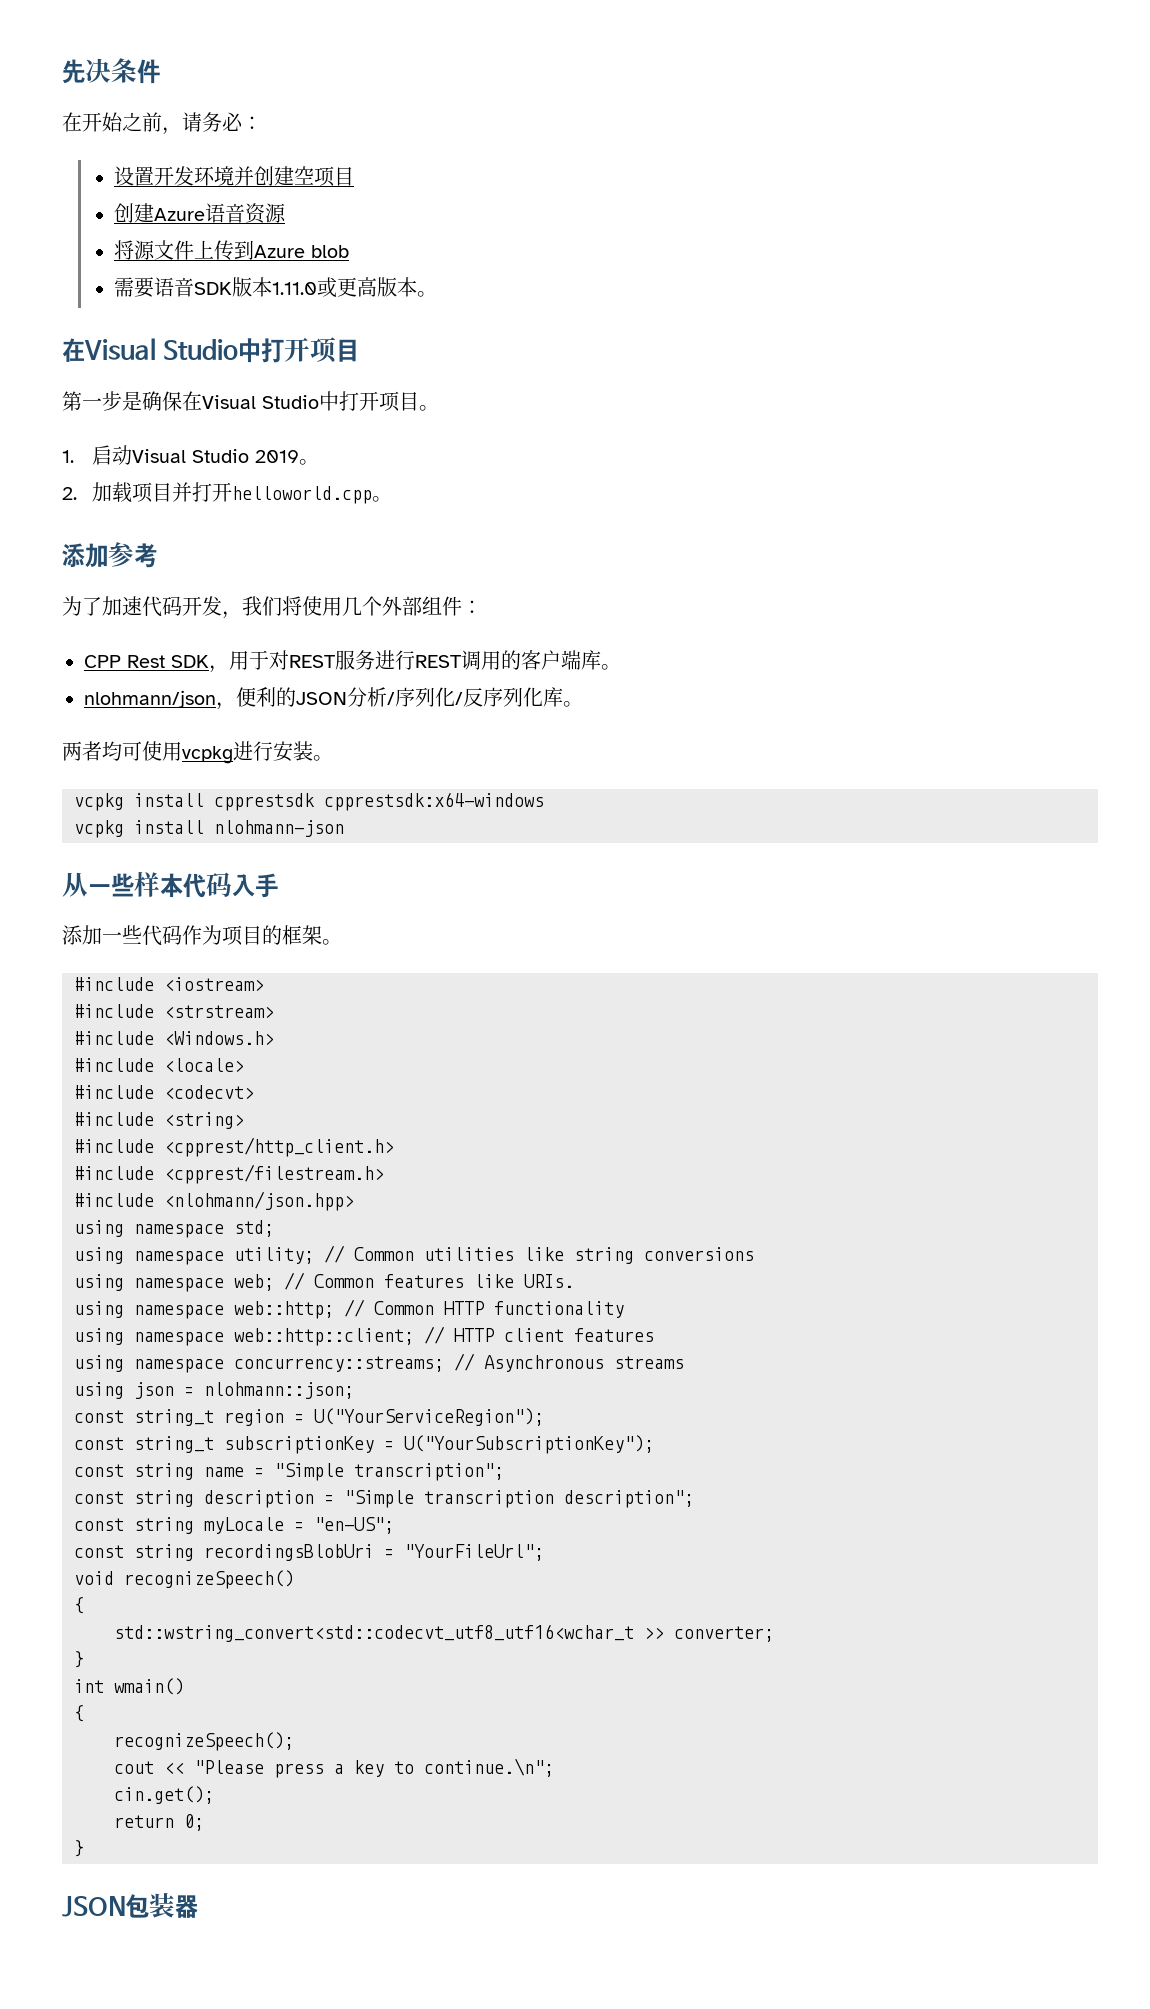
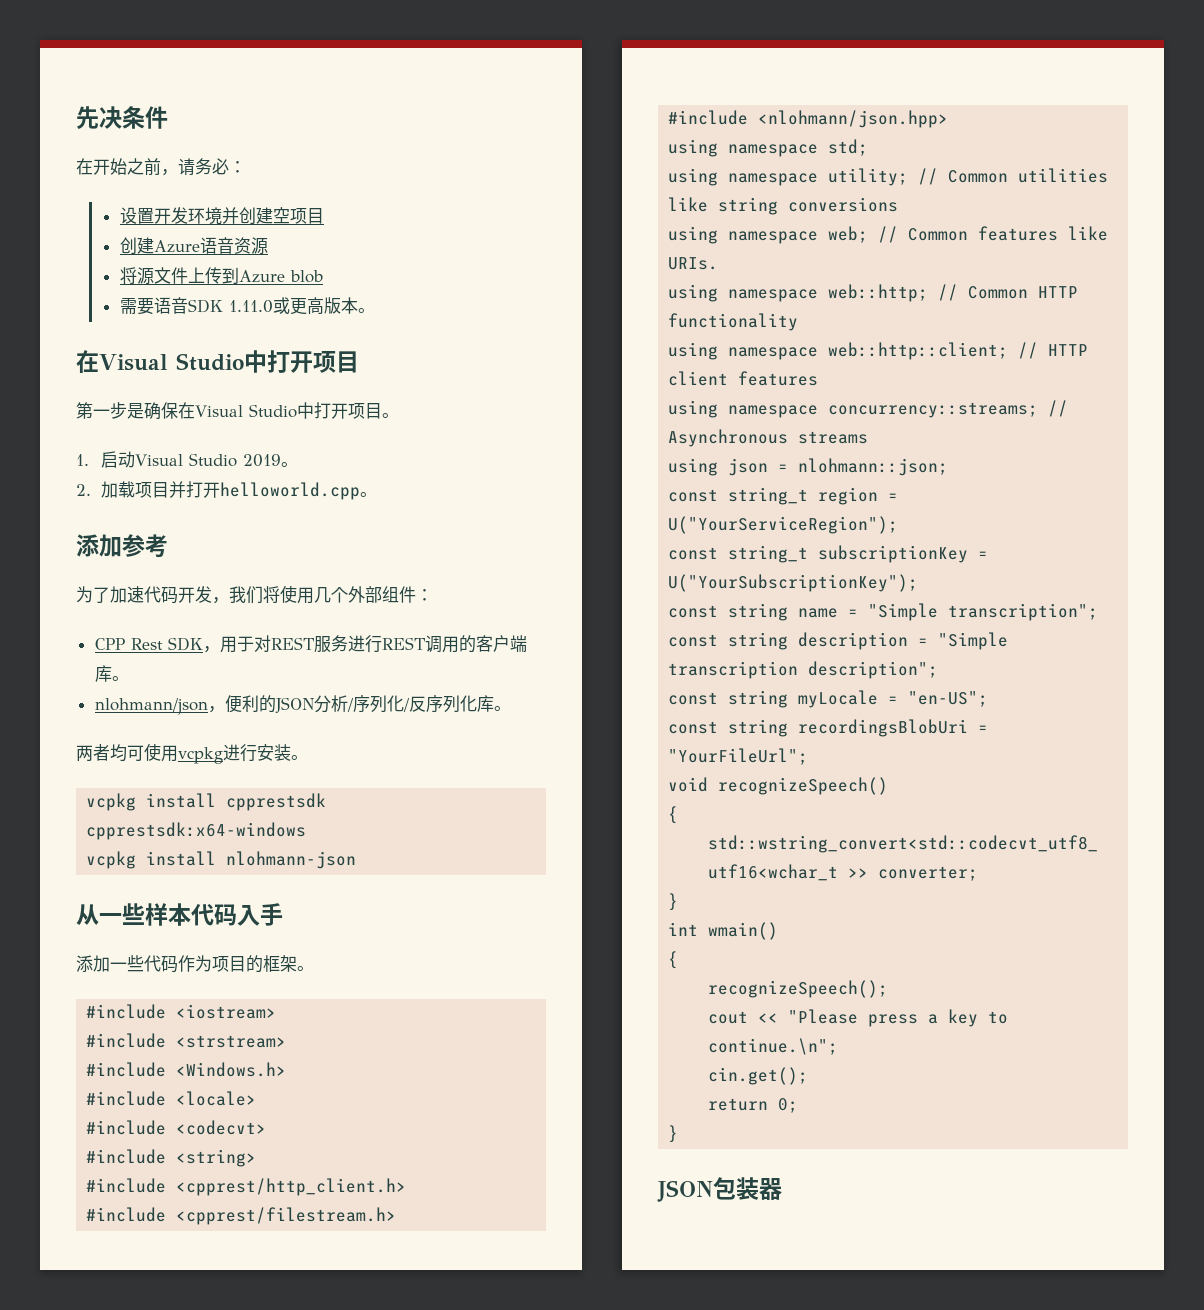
- 需要语音SDK版本1.11.0或更高版本。
+ 需要语音SDK 1.11.0或更高版本。

